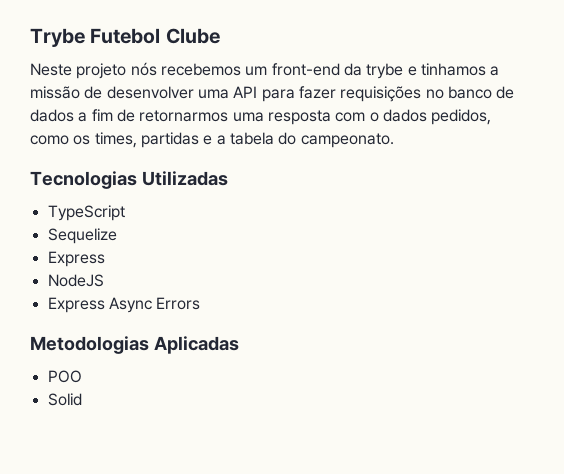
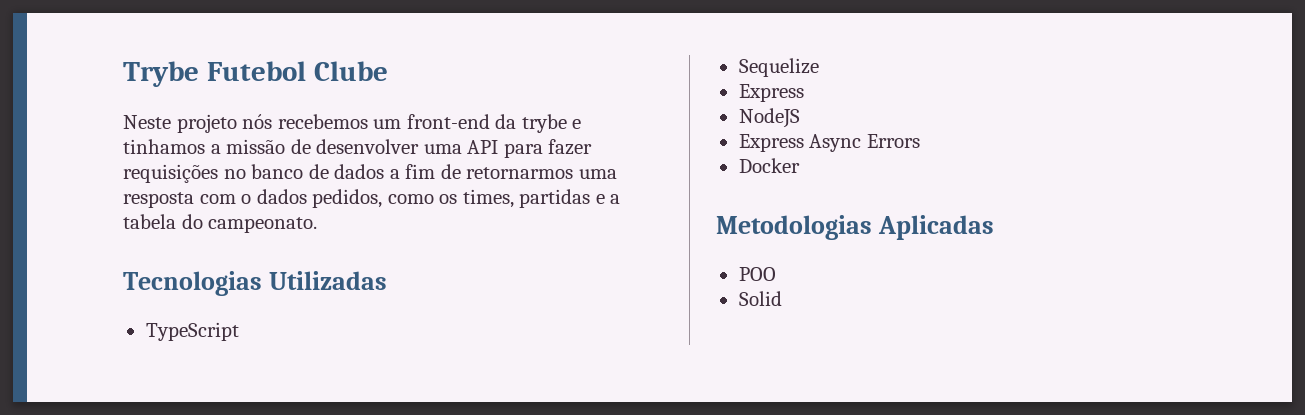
+ Docker

